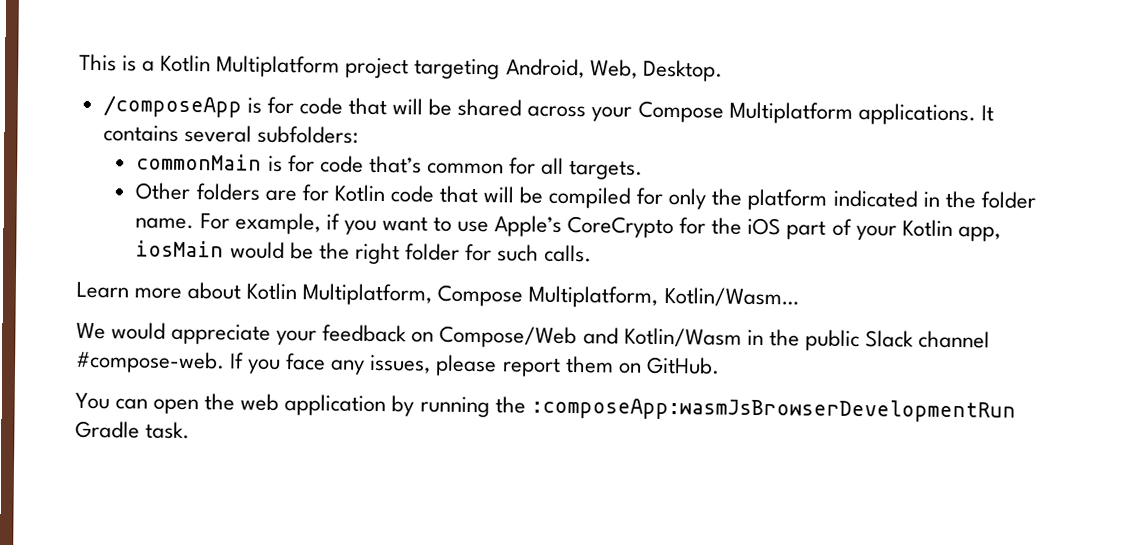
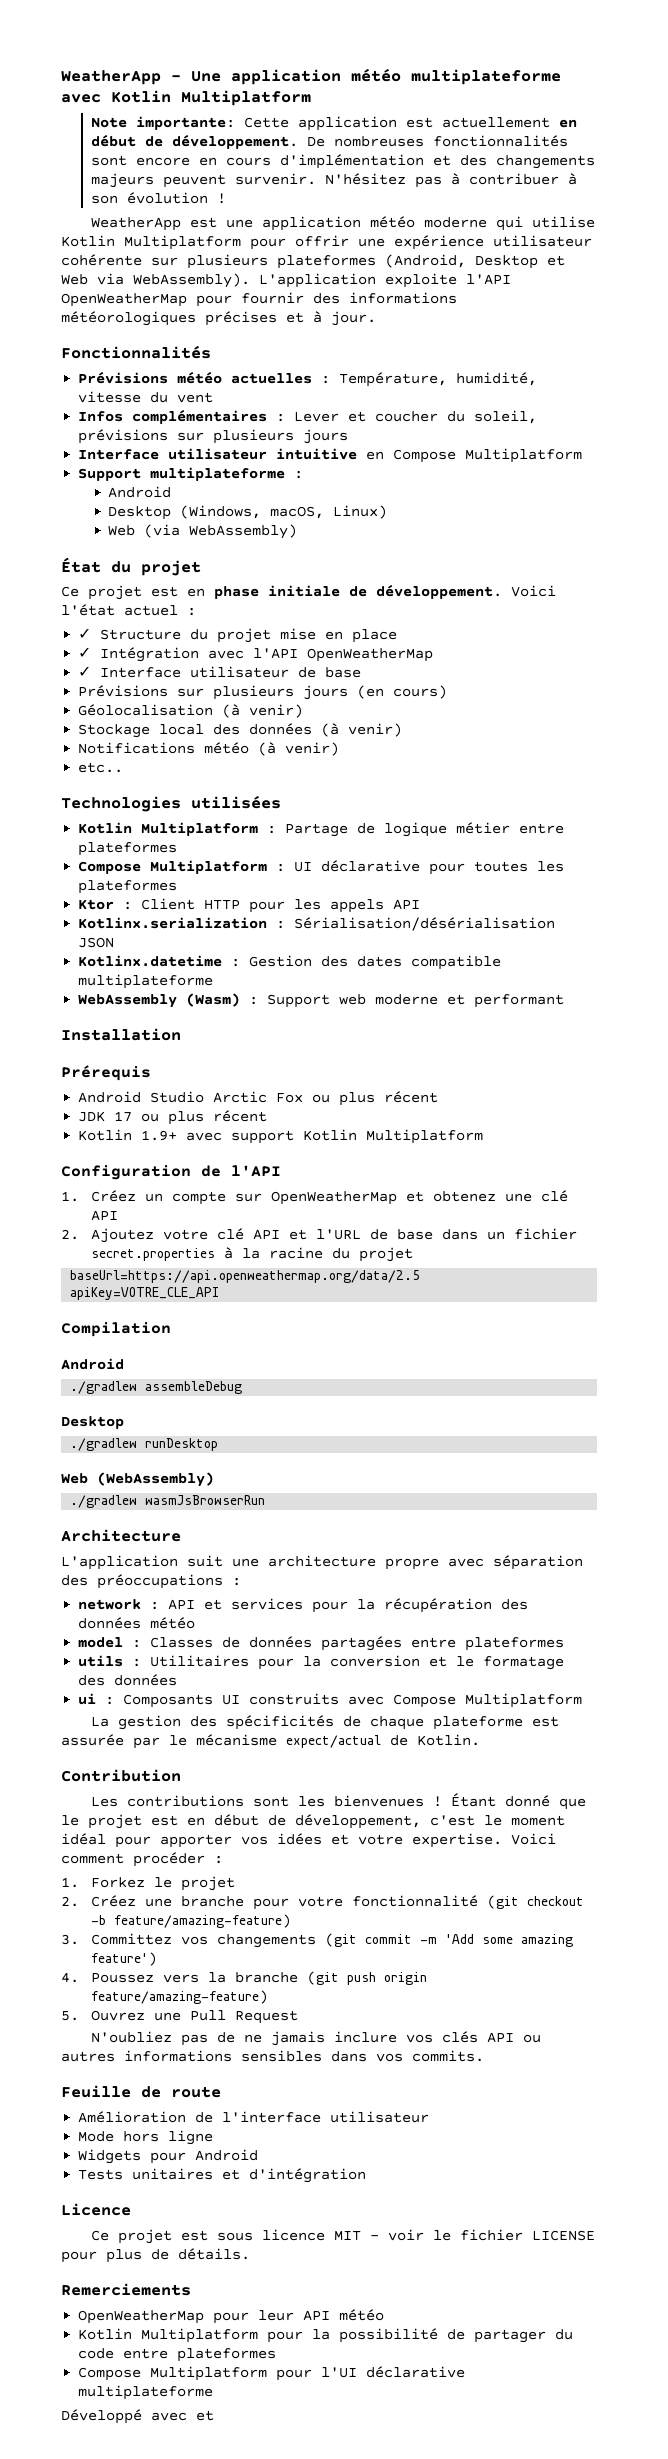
- This is a Kotlin Multiplatform project targeting Android, Web, Desktop.
- /composeApp is for code that will be shared across your Compose Multiplatform applications. It contains several subfolders:
- commonMain is for code that’s common for all targets.
- Other folders are for Kotlin code that will be compiled for only the platform indicated in the folder name. For example, if you want to use Apple’s CoreCrypto for the iOS part of your Kotlin app, iosMain would be the right folder for such calls.
- Learn more about Kotlin Multiplatform, Compose Multiplatform, Kotlin/Wasm…
- We would appreciate your feedback on Compose/Web and Kotlin/Wasm in the public Slack channel #compose-web. If you face any issues, please report them on GitHub.
- You can open the web application by running the :composeApp:wasmJsBrowserDevelopmentRun Gradle task.
+ WeatherApp - Une application météo multiplateforme avec Kotlin Multiplatform
+ Note importante: Cette application est actuellement en début de développement. De nombreuses fonctionnalités sont encore en cours d'implémentation et des changements majeurs peuvent survenir. N'hésitez pas à contribuer à son évolution !
+ WeatherApp est une application météo moderne qui utilise Kotlin Multiplatform pour offrir une expérience utilisateur cohérente sur plusieurs plateformes (Android, Desktop et Web via WebAssembly). L'application exploite l'API OpenWeatherMap pour fournir des informations météorologiques précises et à jour.
+ Fonctionnalités
+ Prévisions météo actuelles : Température, humidité, vitesse du vent
+ Infos complémentaires : Lever et coucher du soleil, prévisions sur plusieurs jours
+ Interface utilisateur intuitive en Compose Multiplatform
+ Support multiplateforme :
+ Android
+ Desktop (Windows, macOS, Linux)
+ Web (via WebAssembly)
+ État du projet
+ Ce projet est en phase initiale de développement. Voici l'état actuel :
+ ✓ Structure du projet mise en place
+ ✓ Intégration avec l'API OpenWeatherMap
+ ✓ Interface utilisateur de base
+ Prévisions sur plusieurs jours (en cours)
+ Géolocalisation (à venir)
+ Stockage local des données (à venir)
+ Notifications météo (à venir)
+ etc..
+ Technologies utilisées
+ Kotlin Multiplatform : Partage de logique métier entre plateformes
+ Compose Multiplatform : UI déclarative pour toutes les plateformes
+ Ktor : Client HTTP pour les appels API
+ Kotlinx.serialization : Sérialisation/désérialisation JSON
+ Kotlinx.datetime : Gestion des dates compatible multiplateforme
+ WebAssembly (Wasm) : Support web moderne et performant
+ Installation
+ Prérequis
+ Android Studio Arctic Fox ou plus récent
+ JDK 17 ou plus récent
+ Kotlin 1.9+ avec support Kotlin Multiplatform
+ Configuration de l'API
+ 1. Créez un compte sur OpenWeatherMap et obtenez une clé API
+ 2. Ajoutez votre clé API et l'URL de base dans un fichier secret.properties à la racine du projet
+ baseUrl=https://api.openweathermap.org/data/2.5
+ apiKey=VOTRE_CLE_API
+ Compilation
+ Android
+ ./gradlew assembleDebug
+ Desktop
+ ./gradlew runDesktop
+ Web (WebAssembly)
+ ./gradlew wasmJsBrowserRun
+ Architecture
+ L'application suit une architecture propre avec séparation des préoccupations :
+ network : API et services pour la récupération des données météo
+ model : Classes de données partagées entre plateformes
+ utils : Utilitaires pour la conversion et le formatage des données
+ ui : Composants UI construits avec Compose Multiplatform
+ La gestion des spécificités de chaque plateforme est assurée par le mécanisme expect/actual de Kotlin.
+ Contribution
+ Les contributions sont les bienvenues ! Étant donné que le projet est en début de développement, c'est le moment idéal pour apporter vos idées et votre expertise. Voici comment procéder :
+ 1. Forkez le projet
+ 2. Créez une branche pour votre fonctionnalité (git checkout -b feature/amazing-feature)
+ 3. Committez vos changements (git commit -m 'Add some amazing feature')
+ 4. Poussez vers la branche (git push origin feature/amazing-feature)
+ 5. Ouvrez une Pull Request
+ N'oubliez pas de ne jamais inclure vos clés API ou autres informations sensibles dans vos commits.
+ Feuille de route
+ Amélioration de l'interface utilisateur
+ Mode hors ligne
+ Widgets pour Android
+ Tests unitaires et d'intégration
+ Licence
+ Ce projet est sous licence MIT - voir le fichier LICENSE pour plus de détails.
+ Remerciements
+ OpenWeatherMap pour leur API météo
+ Kotlin Multiplatform pour la possibilité de partager du code entre plateformes
+ Compose Multiplatform pour l'UI déclarative multiplateforme
+ Développé avec et

